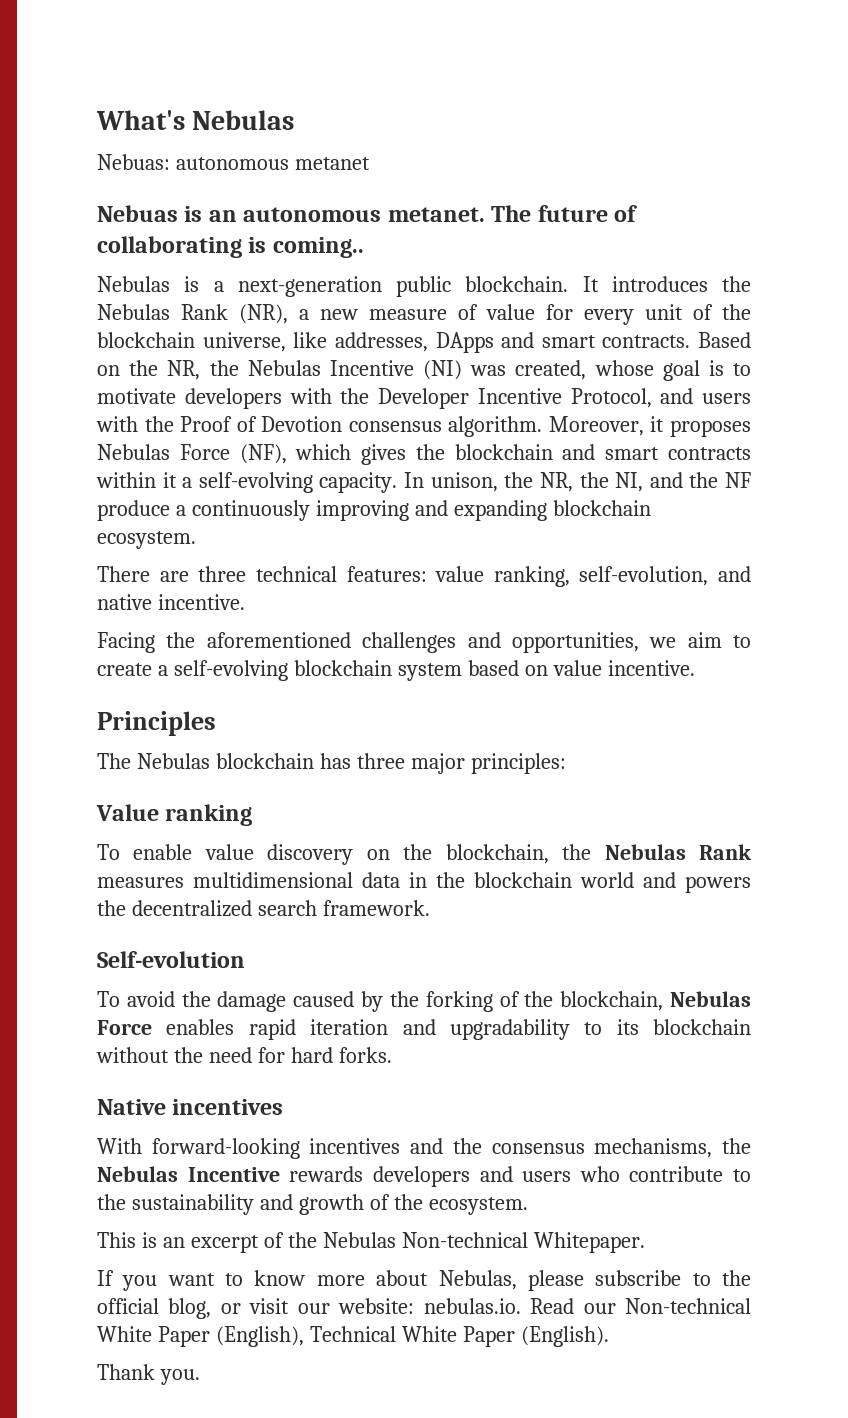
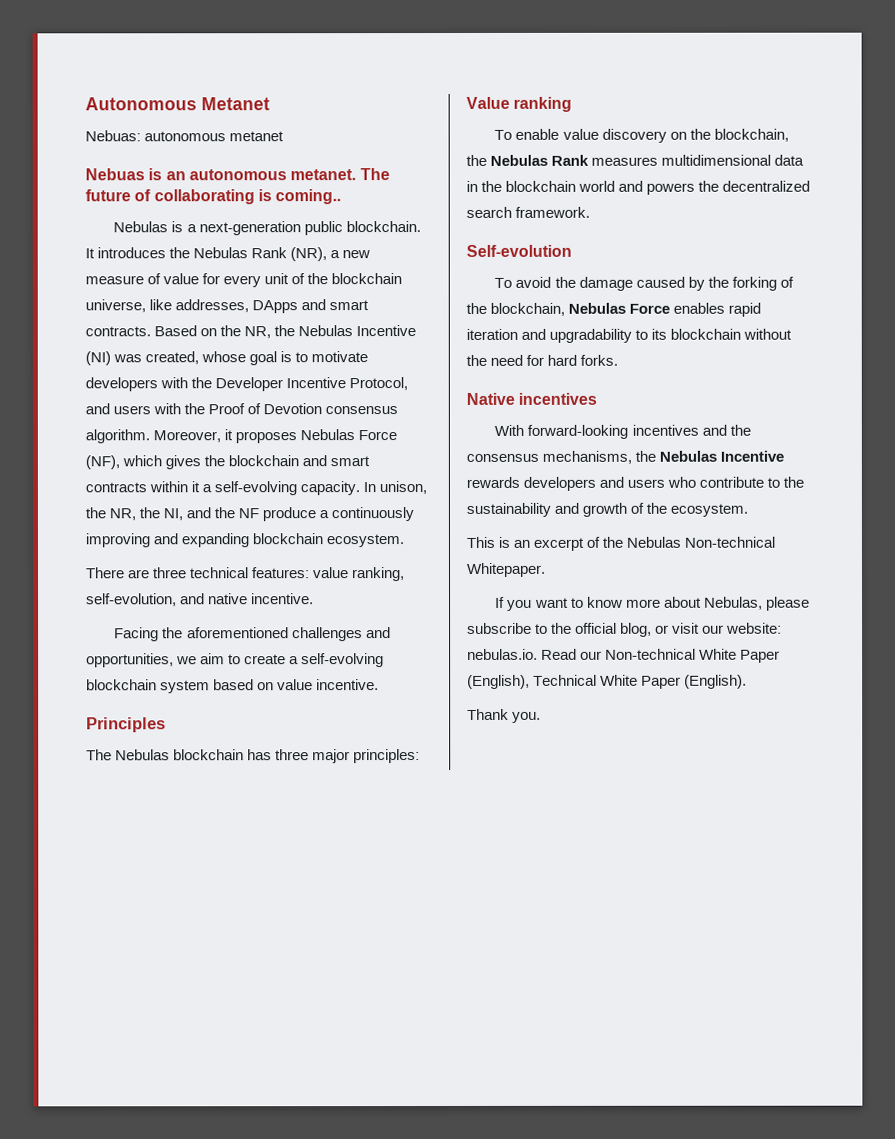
- What's Nebulas
+ Autonomous Metanet

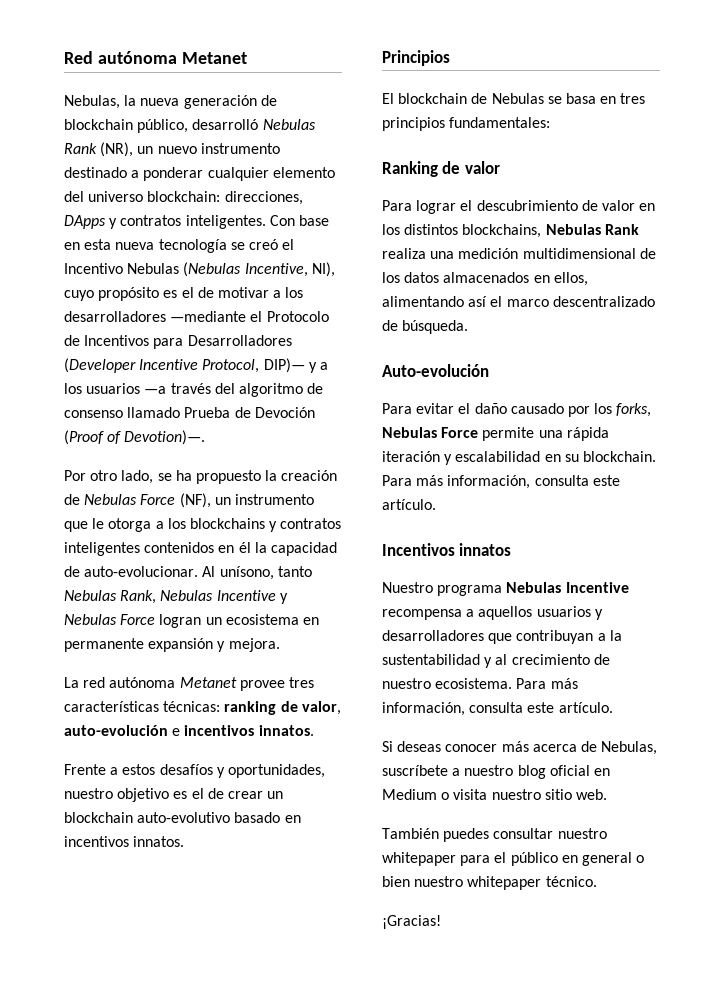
- Autonomous Metanet
+ Red autónoma Metanet
- Nebuas: autonomous metanet
- Nebuas is an autonomous metanet. The future of collaborating is coming..
- Nebulas is a next-generation public blockchain. It introduces the Nebulas Rank (NR), a new measure of value for every unit of the blockchain universe, like addresses, DApps and smart contracts. Based on the NR, the Nebulas Incentive (NI) was created, whose goal is to motivate developers with the Developer Incentive Protocol, and users with the Proof of Devotion consensus algorithm. Moreover, it proposes Nebulas Force (NF), which gives the blockchain and smart contracts within it a self-evolving capacity. In unison, the NR, the NI, and the NF produce a continuously improving and expanding blockchain ecosystem.
- There are three technical features: value ranking, self-evolution, and native incentive.
- Facing the aforementioned challenges and opportunities, we aim to create a self-evolving blockchain system based on value incentive.
- Principles
- The Nebulas blockchain has three major principles:
- Value ranking
- To enable value discovery on the blockchain, the Nebulas Rank measures multidimensional data in the blockchain world and powers the decentralized search framework.
- Self-evolution
- To avoid the damage caused by the forking of the blockchain, Nebulas Force enables rapid iteration and upgradability to its blockchain without the need for hard forks.
- Native incentives
- With forward-looking incentives and the consensus mechanisms, the Nebulas Incentive rewards developers and users who contribute to the sustainability and growth of the ecosystem.
- This is an excerpt of the Nebulas Non-technical Whitepaper.
- If you want to know more about Nebulas, please subscribe to the official blog, or visit our website: nebulas.io. Read our Non-technical White Paper (English), Technical White Paper (English).
- Thank you.
+ Nebulas, la nueva generación de blockchain público, desarrolló Nebulas Rank (NR), un nuevo instrumento destinado a ponderar cualquier elemento del universo blockchain: direcciones, DApps y contratos inteligentes. Con base en esta nueva tecnología se creó el Incentivo Nebulas (Nebulas Incentive, NI), cuyo propósito es el de motivar a los desarrolladores —mediante el Protocolo de Incentivos para Desarrolladores (Developer Incentive Protocol, DIP)— y a los usuarios —a través del algoritmo de consenso llamado Prueba de Devoción (Proof of Devotion)—.
+ Por otro lado, se ha propuesto la creación de Nebulas Force (NF), un instrumento que le otorga a los blockchains y contratos inteligentes contenidos en él la capacidad de auto-evolucionar. Al unísono, tanto Nebulas Rank, Nebulas Incentive y Nebulas Force logran un ecosistema en permanente expansión y mejora.
+ La red autónoma Metanet provee tres características técnicas: ranking de valor, auto-evolución e incentivos innatos.
+ Frente a estos desafíos y oportunidades, nuestro objetivo es el de crear un blockchain auto-evolutivo basado en incentivos innatos.
+ Principios
+ El blockchain de Nebulas se basa en tres principios fundamentales:
+ Ranking de valor
+ Para lograr el descubrimiento de valor en los distintos blockchains, Nebulas Rank realiza una medición multidimensional de los datos almacenados en ellos, alimentando así el marco descentralizado de búsqueda.
+ Auto-evolución
+ Para evitar el daño causado por los forks, Nebulas Force permite una rápida iteración y escalabilidad en su blockchain. Para más información, consulta este artículo.
+ Incentivos innatos
+ Nuestro programa Nebulas Incentive recompensa a aquellos usuarios y desarrolladores que contribuyan a la sustentabilidad y al crecimiento de nuestro ecosistema. Para más información, consulta este artículo.
+ Si deseas conocer más acerca de Nebulas, suscríbete a nuestro blog oficial en Medium o visita nuestro sitio web.
+ También puedes consultar nuestro whitepaper para el público en general o bien nuestro whitepaper técnico.
+ ¡Gracias!

